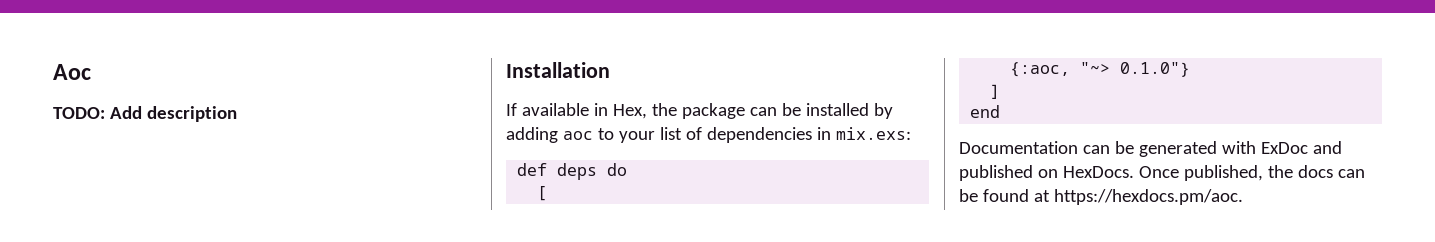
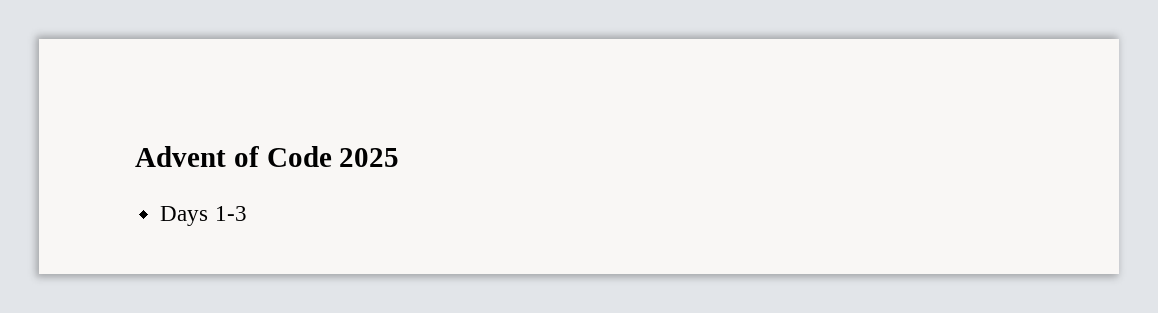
- Aoc
- TODO: Add description
- Installation
- If available in Hex, the package can be installed by adding aoc to your list of dependencies in mix.exs:
- def deps do
- [
- {:aoc, "~> 0.1.0"}
- ]
- end
- Documentation can be generated with ExDoc and published on HexDocs. Once published, the docs can be found at https://hexdocs.pm/aoc.
+ Advent of Code 2025
+ Days 1-3

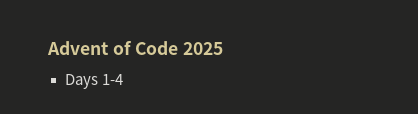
- Days 1-3
+ Days 1-4

